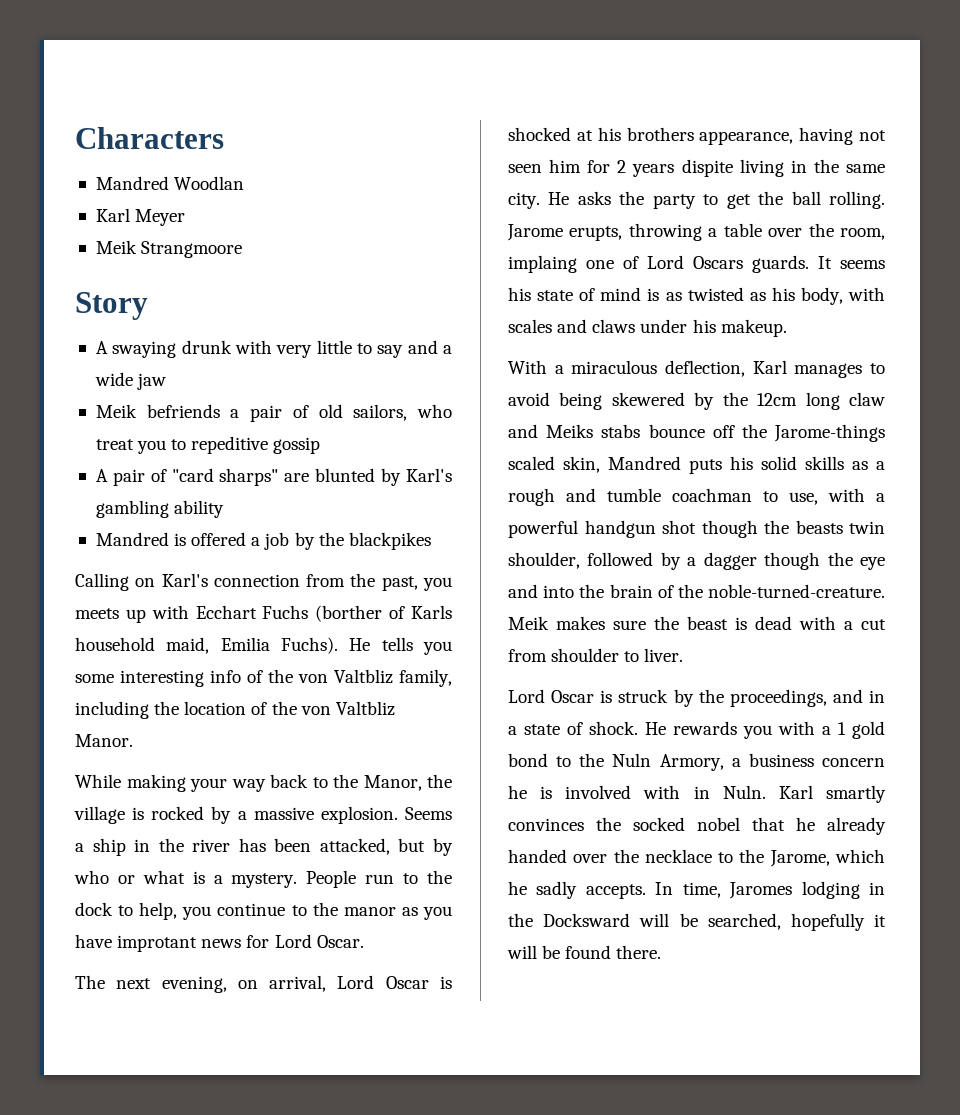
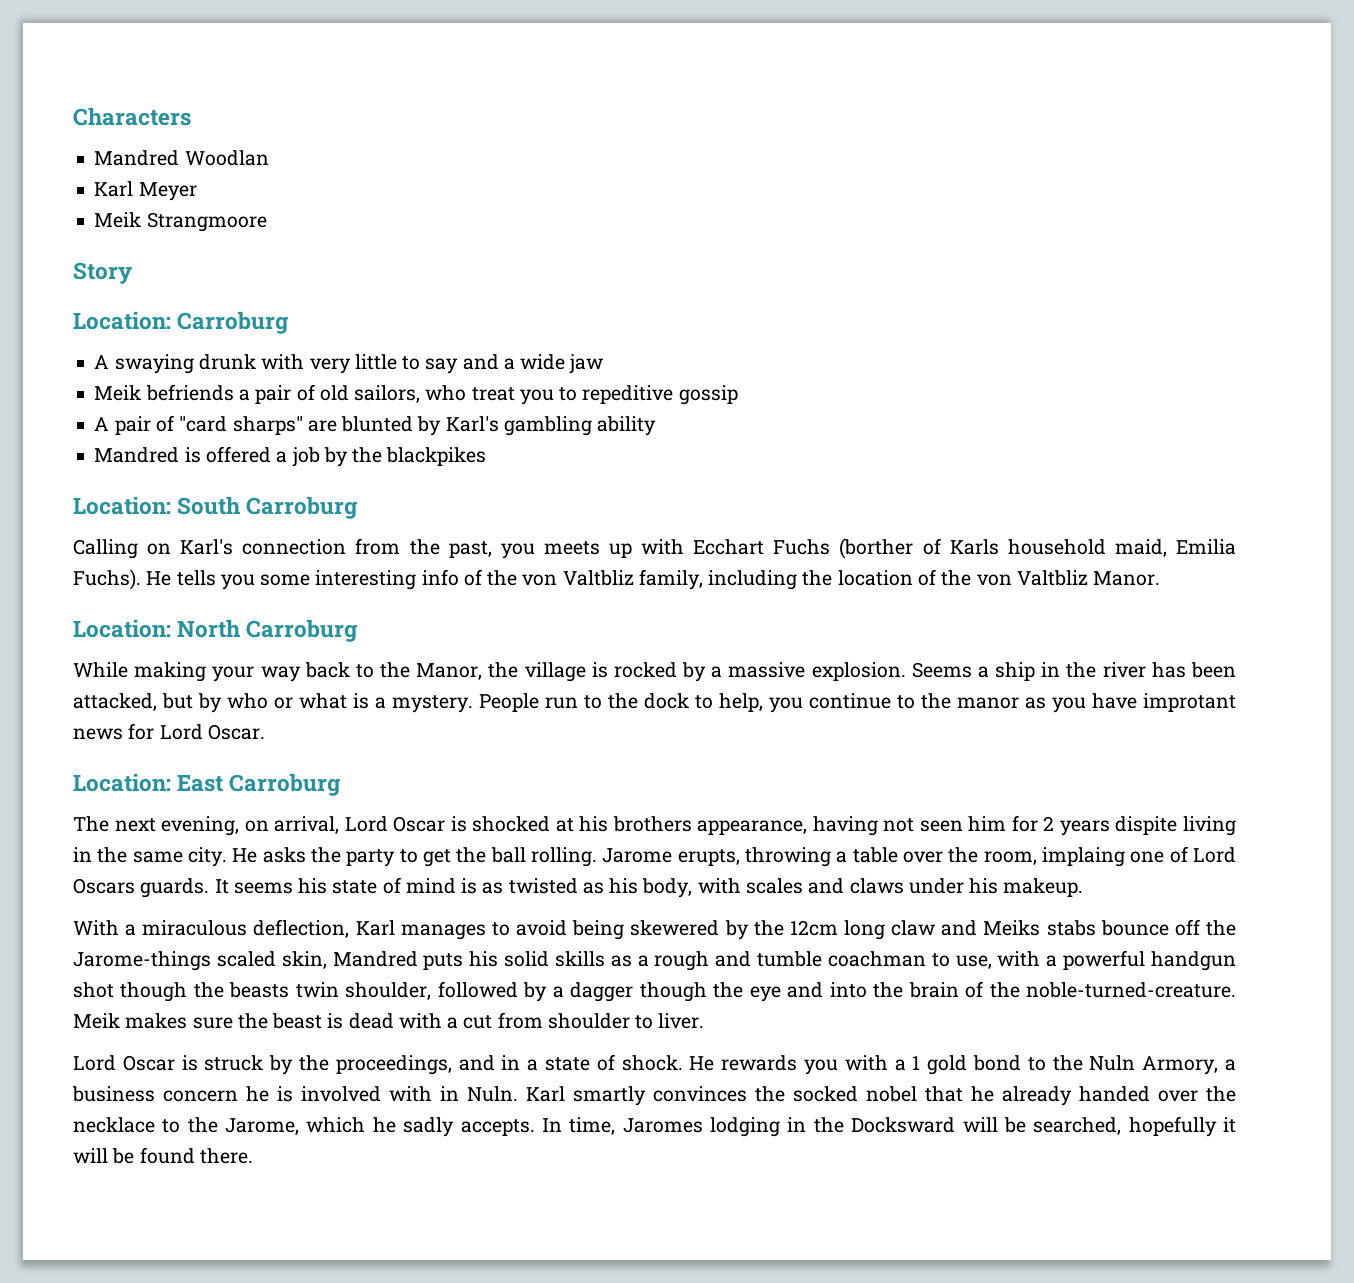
+ Location: Carroburg
+ Location: South Carroburg
+ Location: North Carroburg
+ Location: East Carroburg

